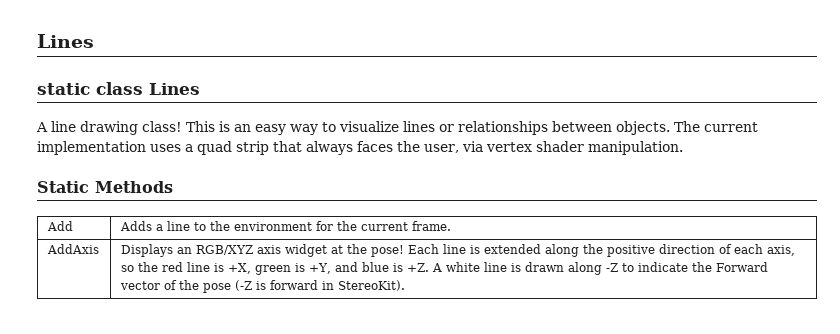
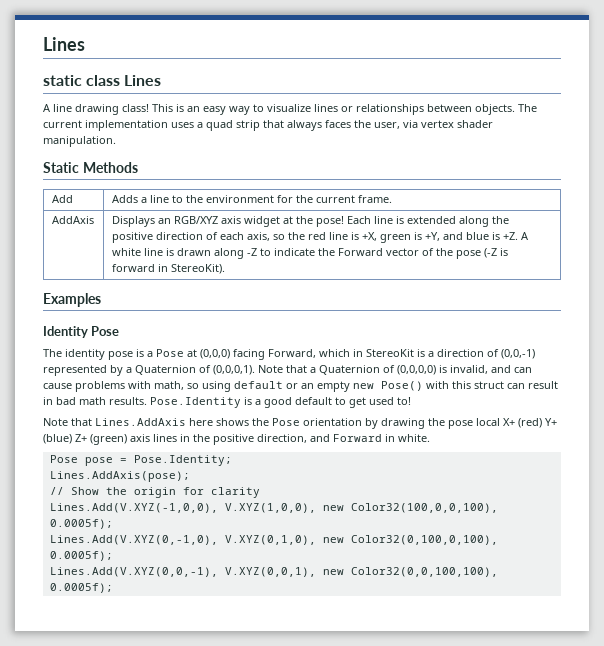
+ Examples
+ Identity Pose
+ The identity pose is a Pose at (0,0,0) facing Forward, which in StereoKit is a direction of (0,0,-1) represented by a Quaternion of (0,0,0,1). Note that a Quaternion of (0,0,0,0) is invalid, and can cause problems with math, so using default or an empty new Pose() with this struct can result in bad math results. Pose.Identity is a good default to get used to!
+ Note that Lines.AddAxis here shows the Pose orientation by drawing the pose local X+ (red) Y+ (blue) Z+ (green) axis lines in the positive direction, and Forward in white.
+ Pose pose = Pose.Identity;
+ Lines.AddAxis(pose);
+ // Show the origin for clarity
+ Lines.Add(V.XYZ(-1,0,0), V.XYZ(1,0,0), new Color32(100,0,0,100), 0.0005f);
+ Lines.Add(V.XYZ(0,-1,0), V.XYZ(0,1,0), new Color32(0,100,0,100), 0.0005f);
+ Lines.Add(V.XYZ(0,0,-1), V.XYZ(0,0,1), new Color32(0,0,100,100), 0.0005f);

